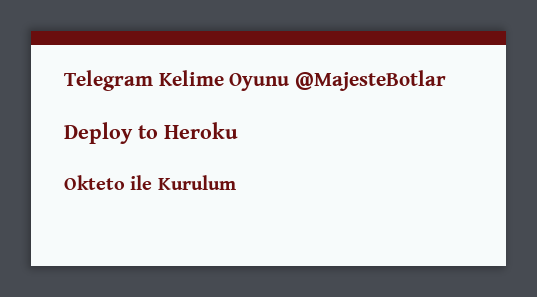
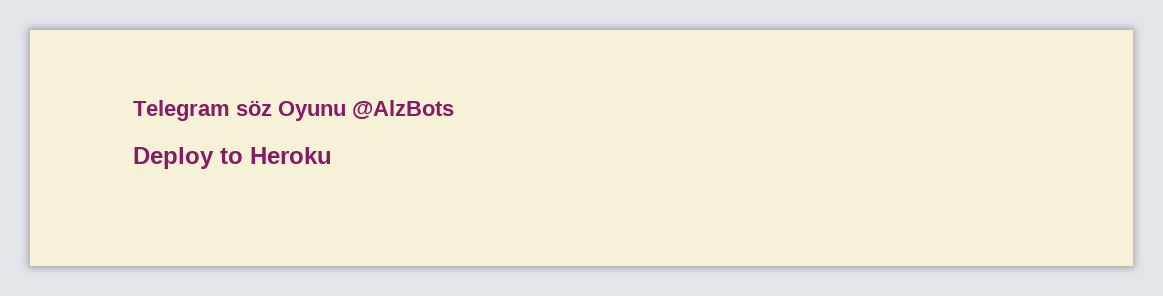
- Telegram Kelime Oyunu @MajesteBotlar
+ Telegram söz Oyunu @AlzBots
- Okteto ile Kurulum

